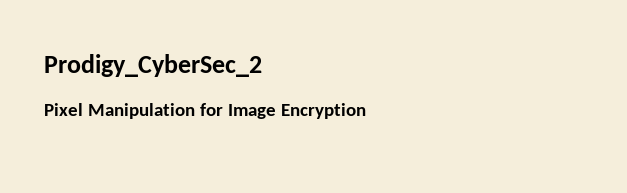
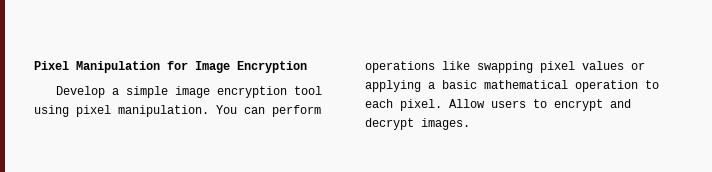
- Prodigy_CyberSec_2
+ Develop a simple image encryption tool using pixel manipulation. You can perform operations like swapping pixel values or applying a basic mathematical operation to each pixel. Allow users to encrypt and decrypt images.

